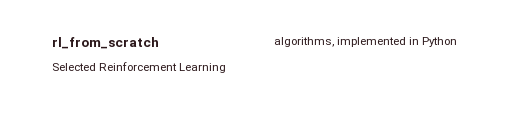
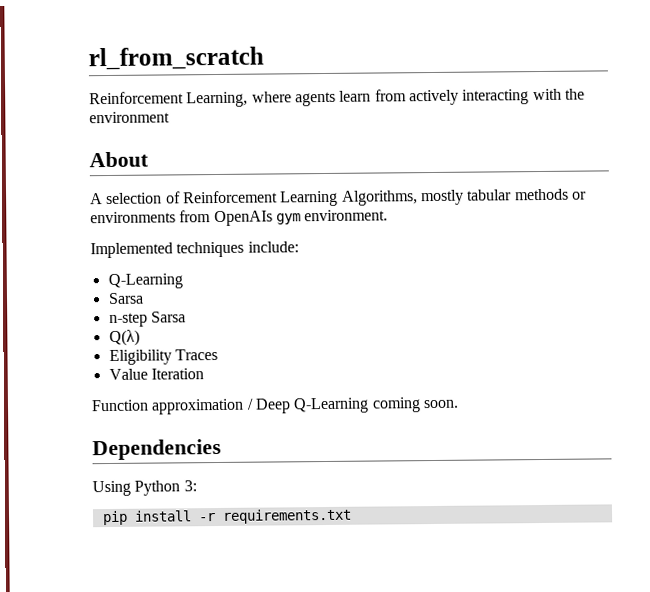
- Selected Reinforcement Learning algorithms, implemented in Python
+ Reinforcement Learning, where agents learn from actively interacting with the environment
+ About
+ A selection of Reinforcement Learning Algorithms, mostly tabular methods or environments from OpenAIs gym environment.
+ Implemented techniques include:
+ Q-Learning
+ Sarsa
+ n-step Sarsa
+ Q(λ)
+ Eligibility Traces
+ Value Iteration
+ Function approximation / Deep Q-Learning coming soon.
+ Dependencies
+ Using Python 3:
+ pip install -r requirements.txt

